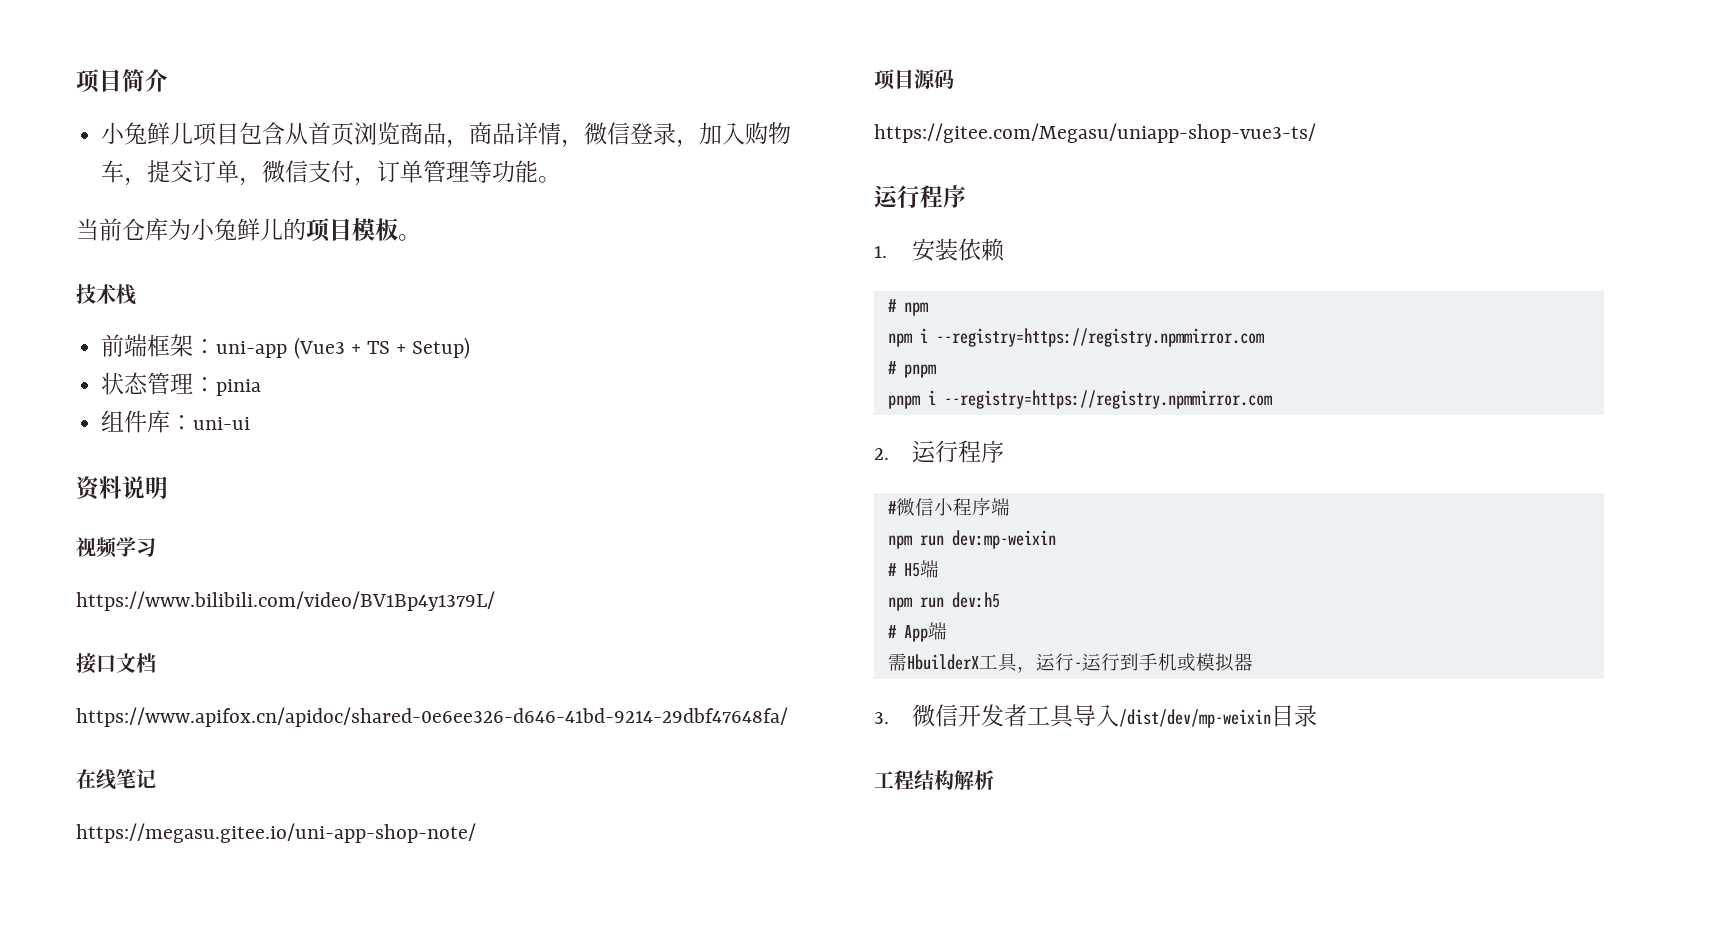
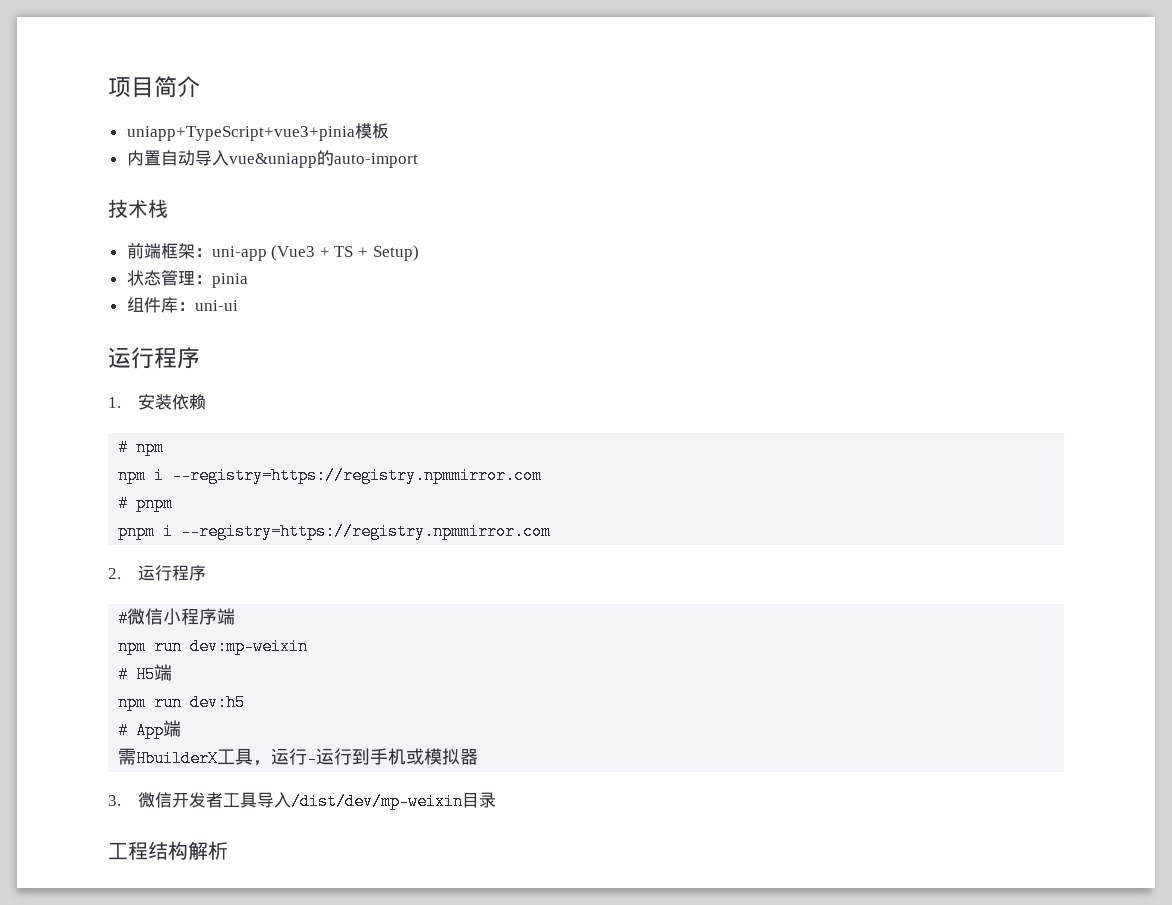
- 小兔鲜儿项目包含从首页浏览商品，商品详情，微信登录，加入购物车，提交订单，微信支付，订单管理等功能。
- 当前仓库为小兔鲜儿的项目模板。
+ uniapp+TypeScript+vue3+pinia模板
+ 内置自动导入vue&uniapp的auto-import
- 资料说明
- 视频学习
- https://www.bilibili.com/video/BV1Bp4y1379L/
- 接口文档
- https://www.apifox.cn/apidoc/shared-0e6ee326-d646-41bd-9214-29dbf47648fa/
- 在线笔记
- https://megasu.gitee.io/uni-app-shop-note/
- 项目源码
- https://gitee.com/Megasu/uniapp-shop-vue3-ts/

